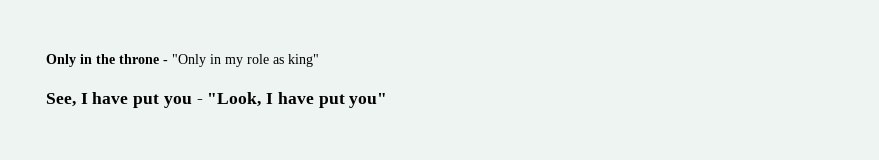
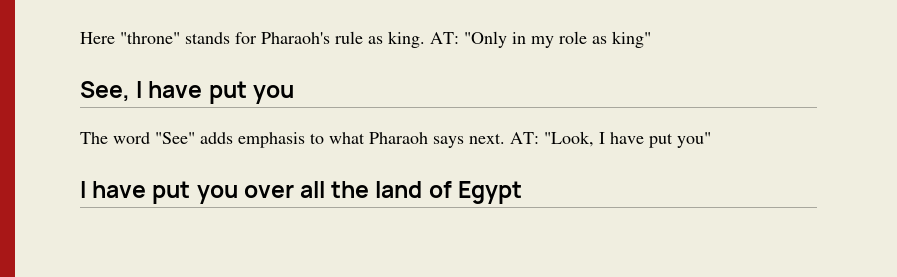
- Only in the throne - "Only in my role as king"
+ Here "throne" stands for Pharaoh's rule as king. AT: "Only in my role as king"
- See, I have put you - "Look, I have put you"
+ See, I have put you
+ The word "See" adds emphasis to what Pharaoh says next. AT: "Look, I have put you"
+ I have put you over all the land of Egypt

